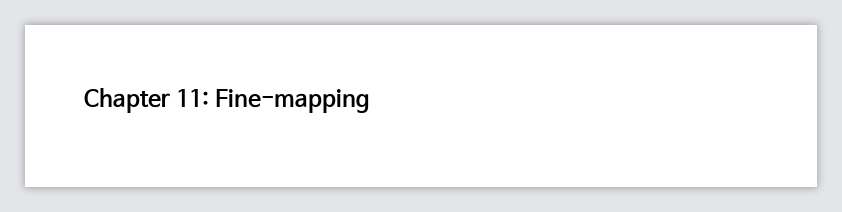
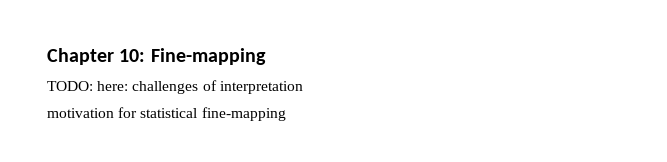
- Chapter 11: Fine-mapping
+ Chapter 10: Fine-mapping
+ TODO: here: challenges of interpretation
+ motivation for statistical fine-mapping

